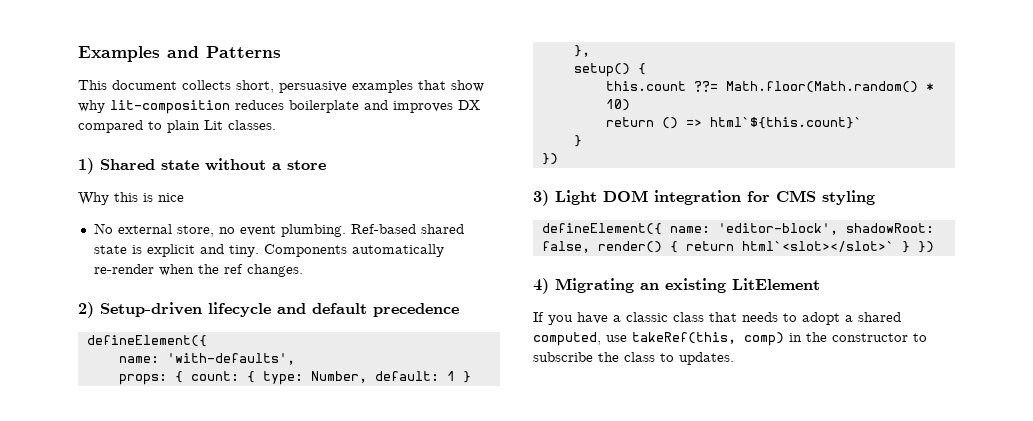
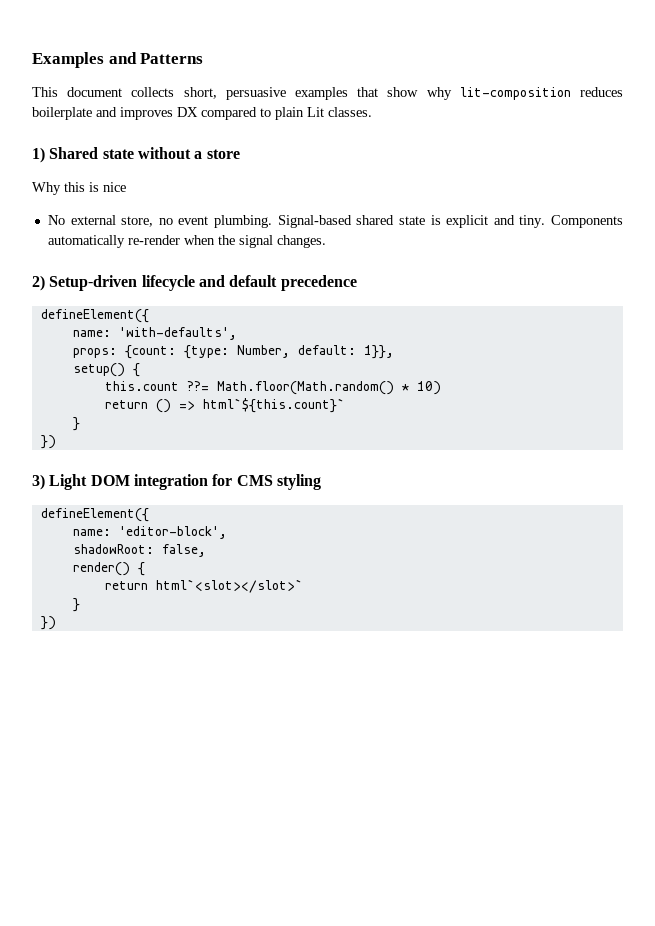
- Ref-based shared state is explicit and tiny.
+ Signal-based shared state is explicit and tiny.
- Components automatically re-render when the ref changes.
+ Components automatically re-render when the signal changes.
- props: { count: { type: Number, default: 1 } },
+ props: {count: {type: Number, default: 1}},
  3) Light DOM integration for CMS styling
- defineElement({ name: 'editor-block', shadowRoot: false, render() { return html`<slot></slot>` } })
- 4) Migrating an existing LitElement
- If you have a classic class that needs to adopt a shared computed, use takeRef(this, comp) in the constructor to subscribe the class to updates.
+ defineElement({
+ name: 'editor-block',
+ shadowRoot: false,
+ render() {
+ return html`<slot></slot>`
+ }
+ })

